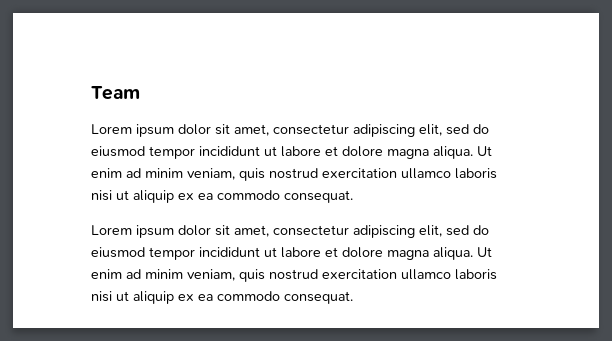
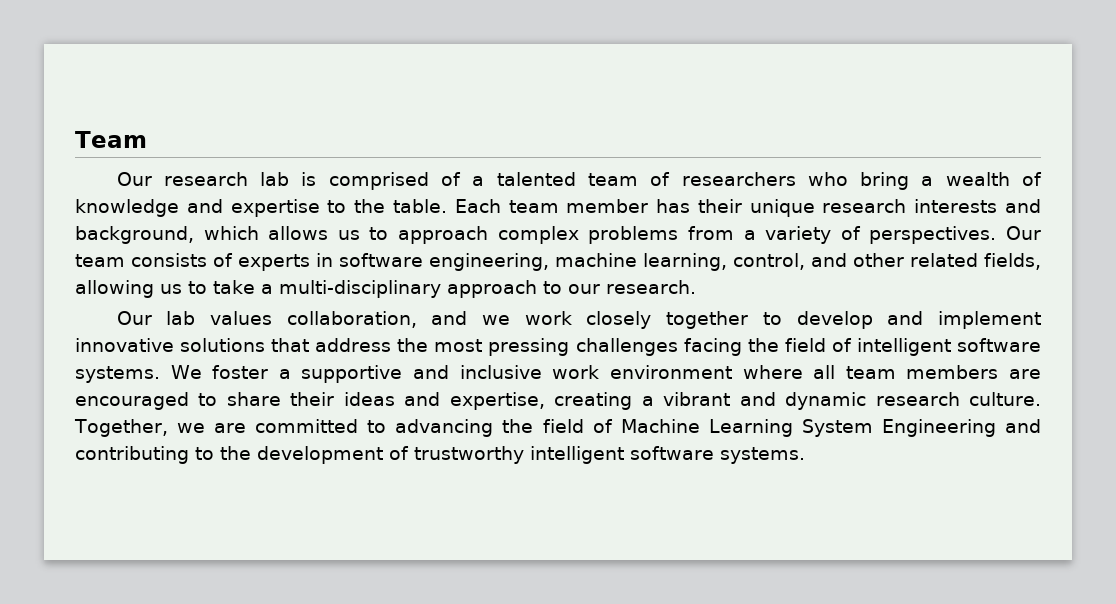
  Team
- Lorem ipsum dolor sit amet, consectetur adipiscing elit, sed do eiusmod tempor incididunt ut labore et dolore magna aliqua. Ut enim ad minim veniam, quis nostrud exercitation ullamco laboris nisi ut aliquip ex ea commodo consequat.
- Lorem ipsum dolor sit amet, consectetur adipiscing elit, sed do eiusmod tempor incididunt ut labore et dolore magna aliqua. Ut enim ad minim veniam, quis nostrud exercitation ullamco laboris nisi ut aliquip ex ea commodo consequat.
+ Our research lab is comprised of a talented team of researchers who bring a wealth of knowledge and expertise to the table. Each team member has their unique research interests and background, which allows us to approach complex problems from a variety of perspectives. Our team consists of experts in software engineering, machine learning, control, and other related fields, allowing us to take a multi-disciplinary approach to our research.
+ Our lab values collaboration, and we work closely together to develop and implement innovative solutions that address the most pressing challenges facing the field of intelligent software systems. We foster a supportive and inclusive work environment where all team members are encouraged to share their ideas and expertise, creating a vibrant and dynamic research culture. Together, we are committed to advancing the field of Machine Learning System Engineering and contributing to the development of trustworthy intelligent software systems.

